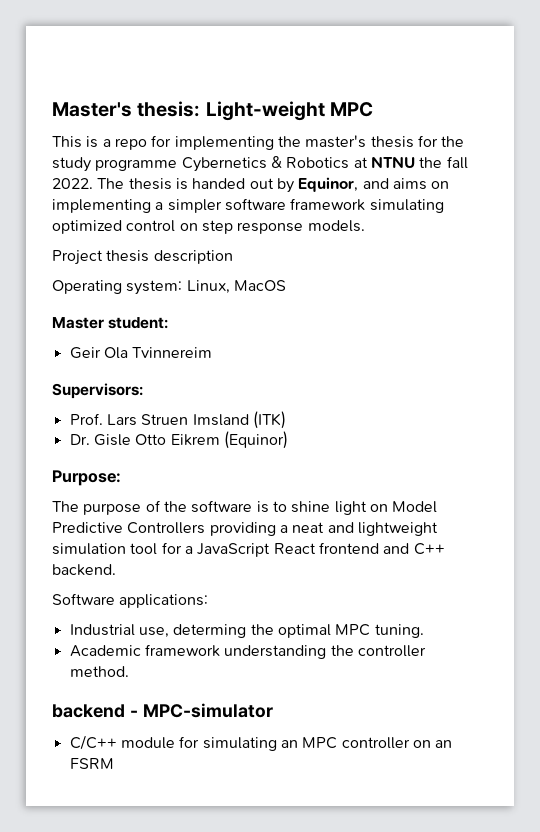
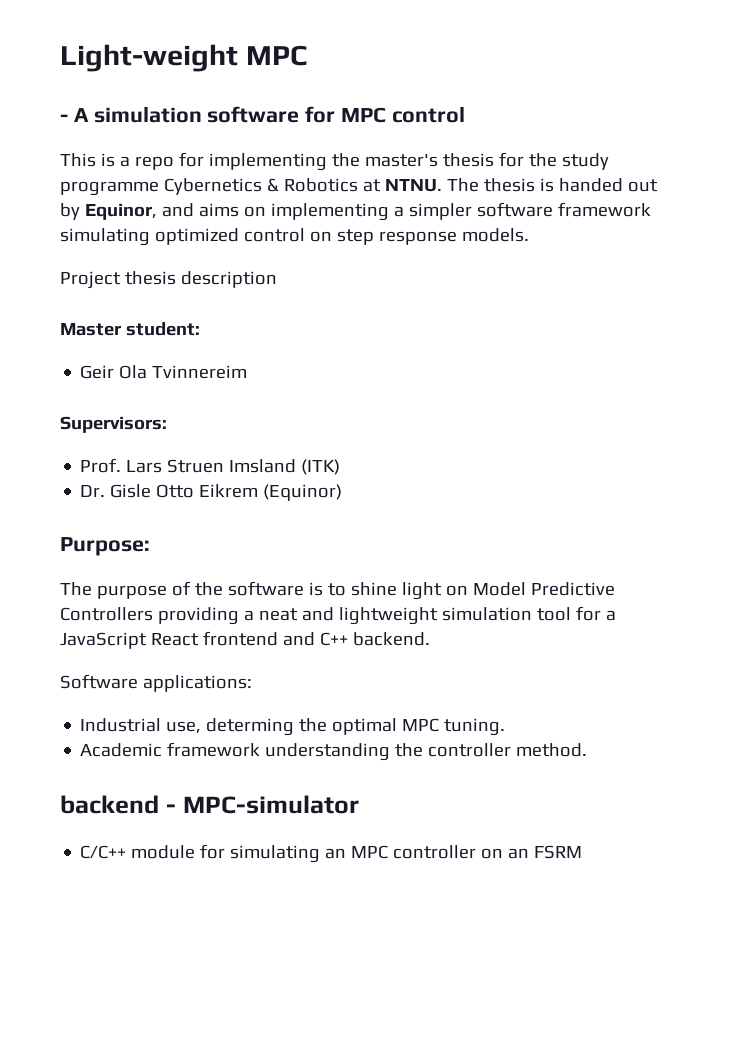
- Master's thesis: Light-weight MPC
+ Light-weight MPC
+ - A simulation software for MPC control
- This is a repo for implementing the master's thesis for the study programme Cybernetics & Robotics at NTNU the fall 2022.
+ This is a repo for implementing the master's thesis for the study programme Cybernetics & Robotics at NTNU.
- Operating system: Linux, MacOS

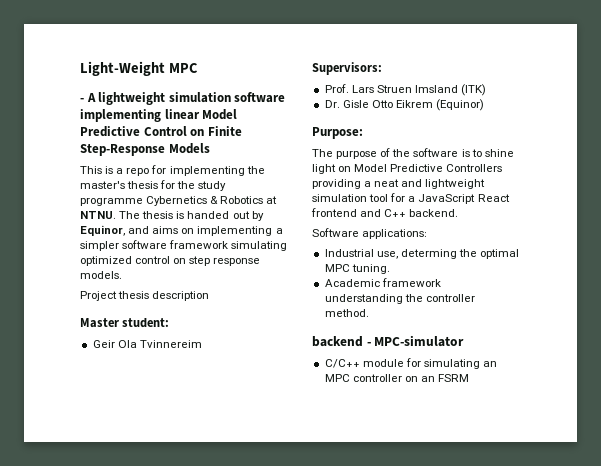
- Light-weight MPC
+ Light-Weight MPC
- - A simulation software for MPC control
+ - A lightweight simulation software implementing linear Model Predictive Control on Finite Step-Response Models

